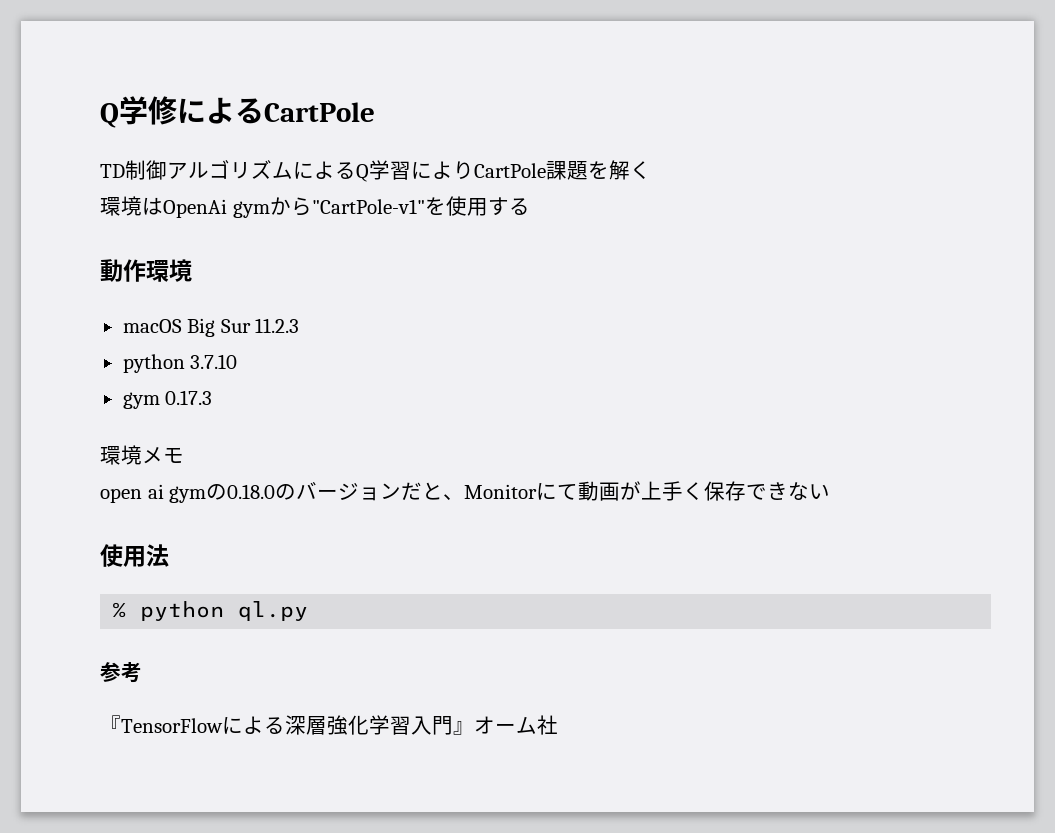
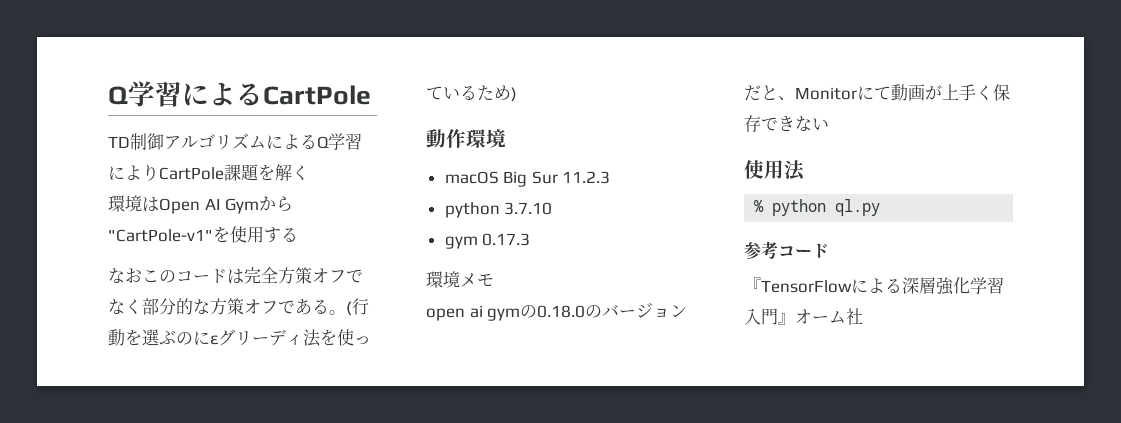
- Q学修によるCartPole
+ Q学習によるCartPole
- 環境はOpenAi gymから"CartPole-v1"を使用する
+ 環境はOpen AI Gymから"CartPole-v1"を使用する
+ なおこのコードは完全方策オフでなく部分的な方策オフである。(行動を選ぶのにεグリーディ法を使っているため)
- 参考
+ 参考コード

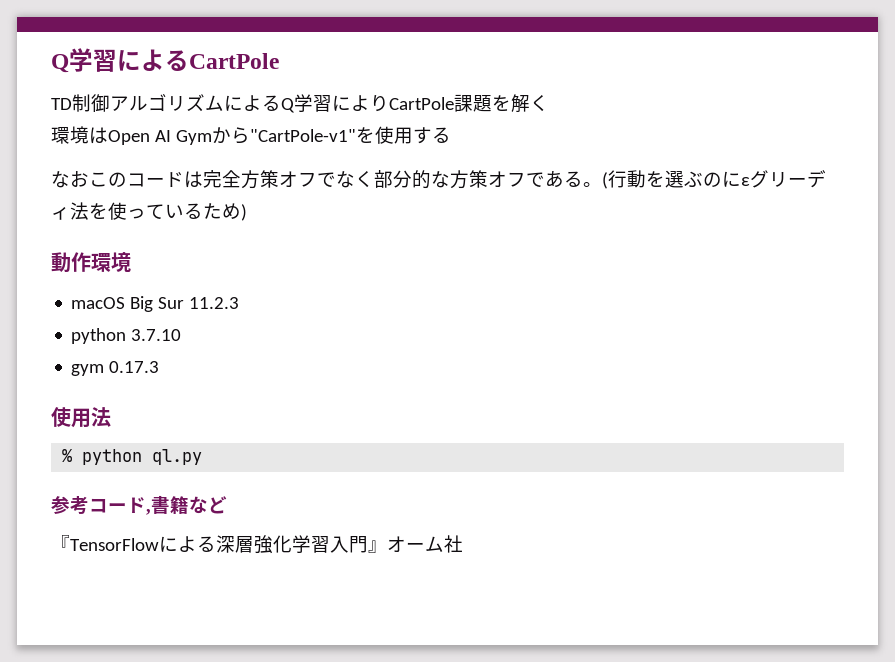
- 環境メモ
- open ai gymの0.18.0のバージョンだと、Monitorにて動画が上手く保存できない
- 参考コード
+ 参考コード,書籍など

